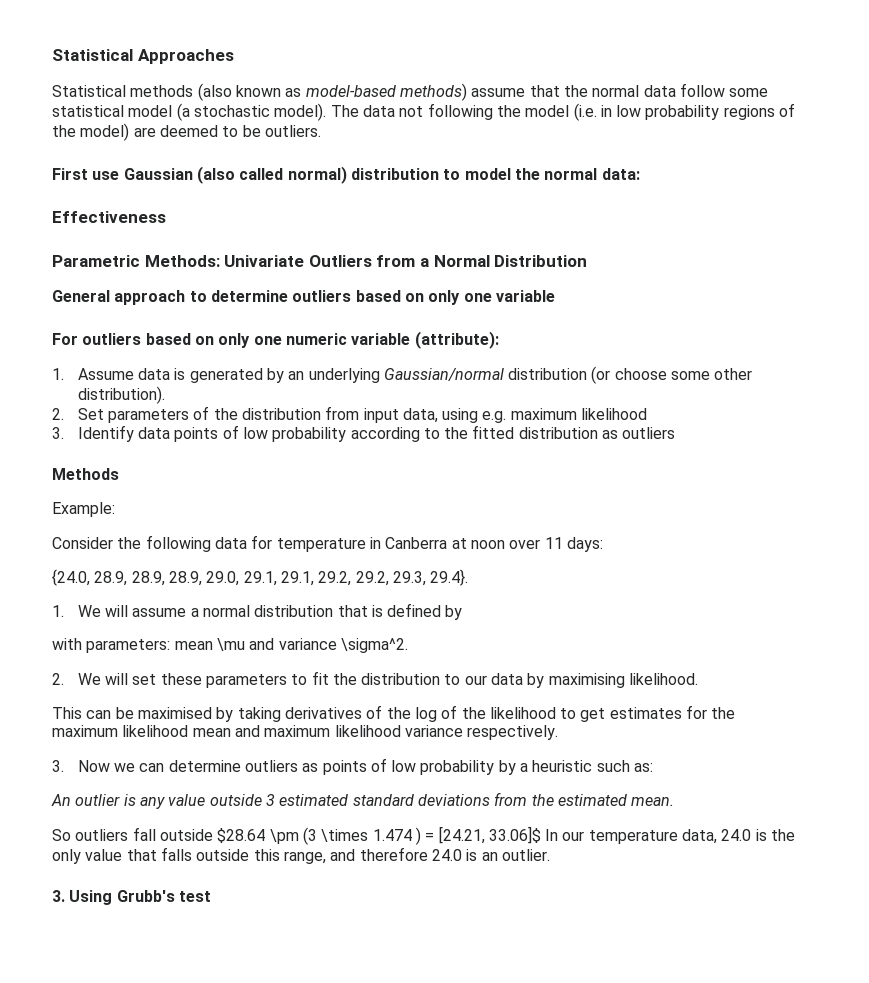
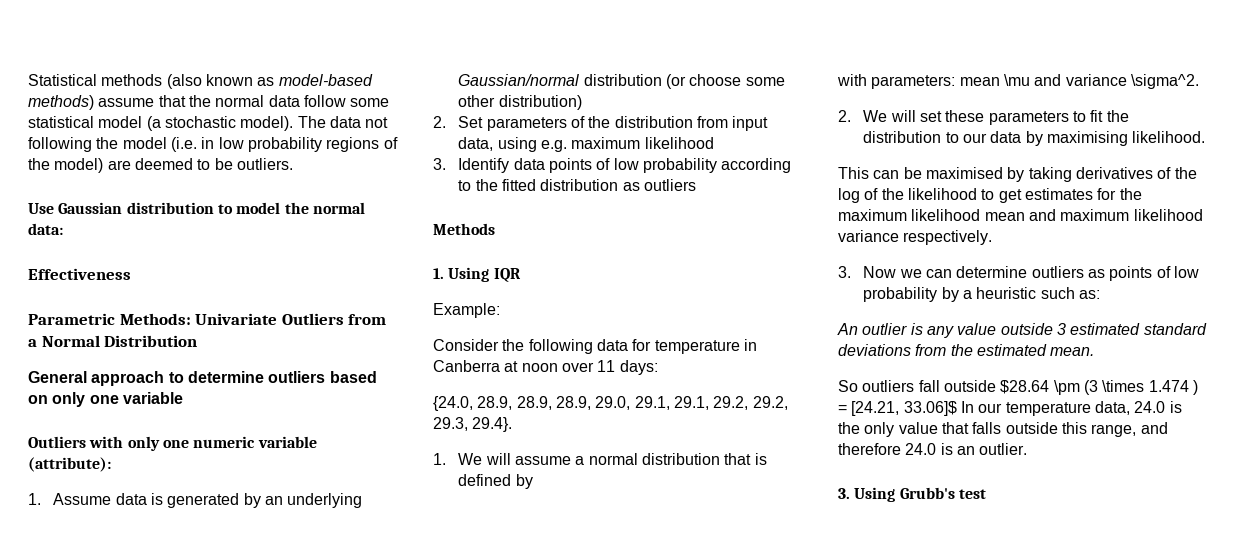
- Statistical Approaches
- First use Gaussian (also called normal) distribution to model the normal data:
+ Use Gaussian distribution to model the normal data:
- For outliers based on only one numeric variable (attribute):
+ Outliers with only one numeric variable (attribute):
- 1. Assume data is generated by an underlying Gaussian/normal distribution (or choose some other distribution).
+ 1. Assume data is generated by an underlying Gaussian/normal distribution (or choose some other distribution)
+ 1. Using IQR

